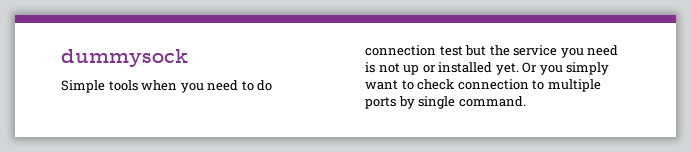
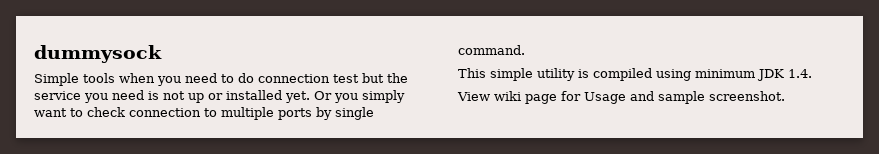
+ This simple utility is compiled using minimum JDK 1.4.
+ View wiki page for Usage and sample screenshot.

